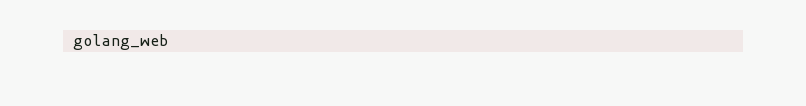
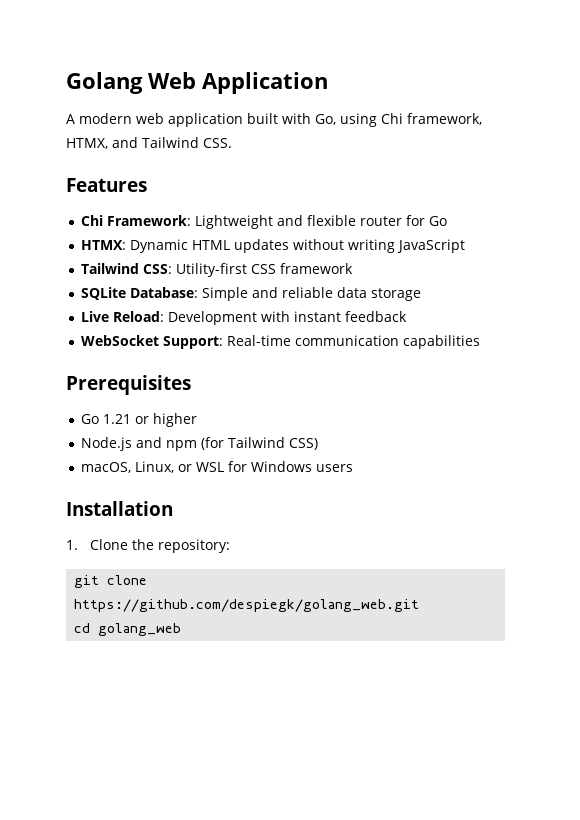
- golang_web
+ Golang Web Application
+ A modern web application built with Go, using Chi framework, HTMX, and Tailwind CSS.
+ Features
+ Chi Framework: Lightweight and flexible router for Go
+ HTMX: Dynamic HTML updates without writing JavaScript
+ Tailwind CSS: Utility-first CSS framework
+ SQLite Database: Simple and reliable data storage
+ Live Reload: Development with instant feedback
+ WebSocket Support: Real-time communication capabilities
+ Prerequisites
+ Go 1.21 or higher
+ Node.js and npm (for Tailwind CSS)
+ macOS, Linux, or WSL for Windows users
+ Installation
+ 1. Clone the repository:
+ git clone https://github.com/despiegk/golang_web.git
+ cd golang_web

